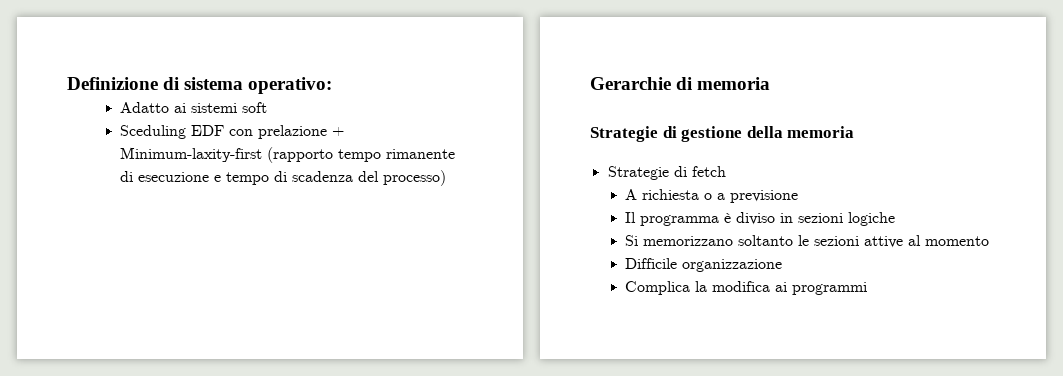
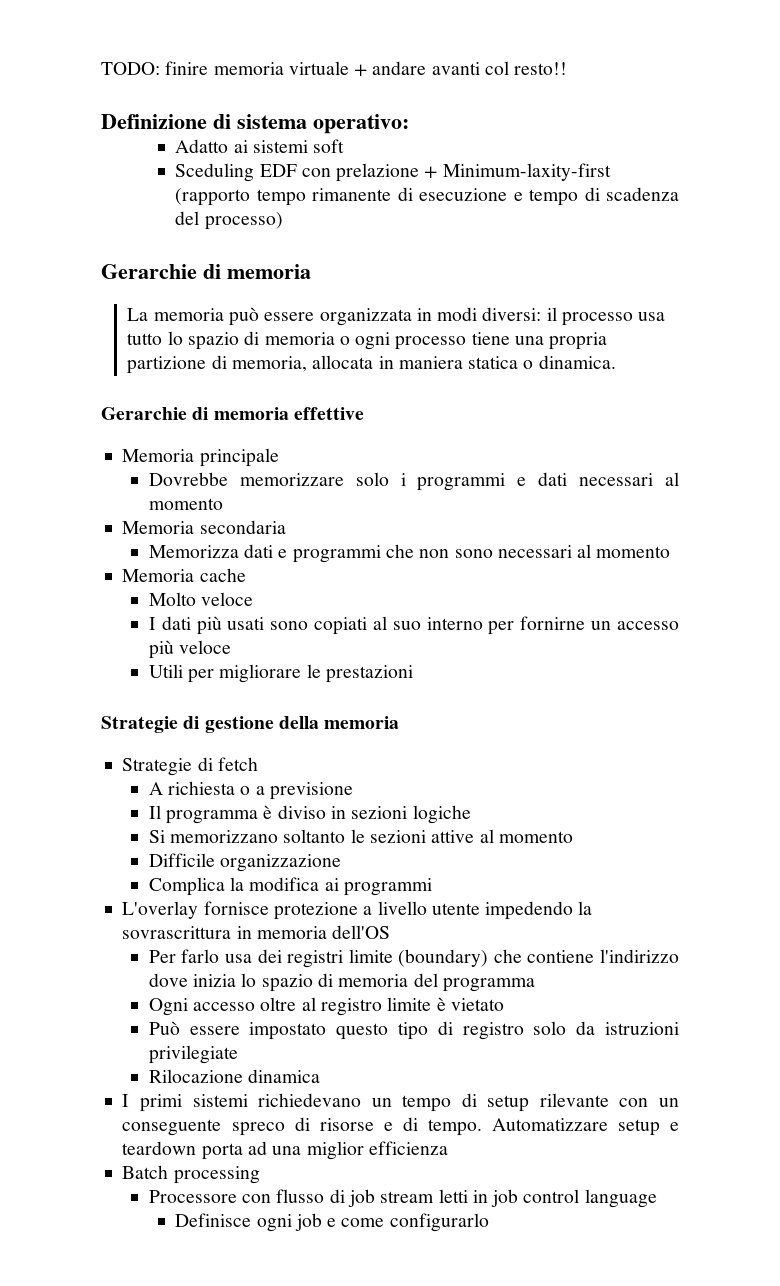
+ TODO: finire memoria virtuale + andare avanti col resto!!
+ La memoria può essere organizzata in modi diversi: il processo usa tutto lo spazio di memoria o ogni processo tiene una propria partizione di memoria, allocata in maniera statica o dinamica.
+ Gerarchie di memoria effettive
+ Memoria principale
+ Dovrebbe memorizzare solo i programmi e dati necessari al momento
+ Memoria secondaria
+ Memorizza dati e programmi che non sono necessari al momento
+ Memoria cache
+ Molto veloce
+ I dati più usati sono copiati al suo interno per fornirne un accesso più veloce
+ Utili per migliorare le prestazioni
+ L'overlay fornisce protezione a livello utente impedendo la sovrascrittura in memoria dell'OS
+ Per farlo usa dei registri limite (boundary) che contiene l'indirizzo dove inizia lo spazio di memoria del programma
+ Ogni accesso oltre al registro limite è vietato
+ Può essere impostato questo tipo di registro solo da istruzioni privilegiate
+ Rilocazione dinamica
+ I primi sistemi richiedevano un tempo di setup rilevante con un conseguente spreco di risorse e di tempo. Automatizzare setup e teardown porta ad una miglior efficienza
+ Batch processing
+ Processore con flusso di job stream letti in job control language
+ Definisce ogni job e come configurarlo

